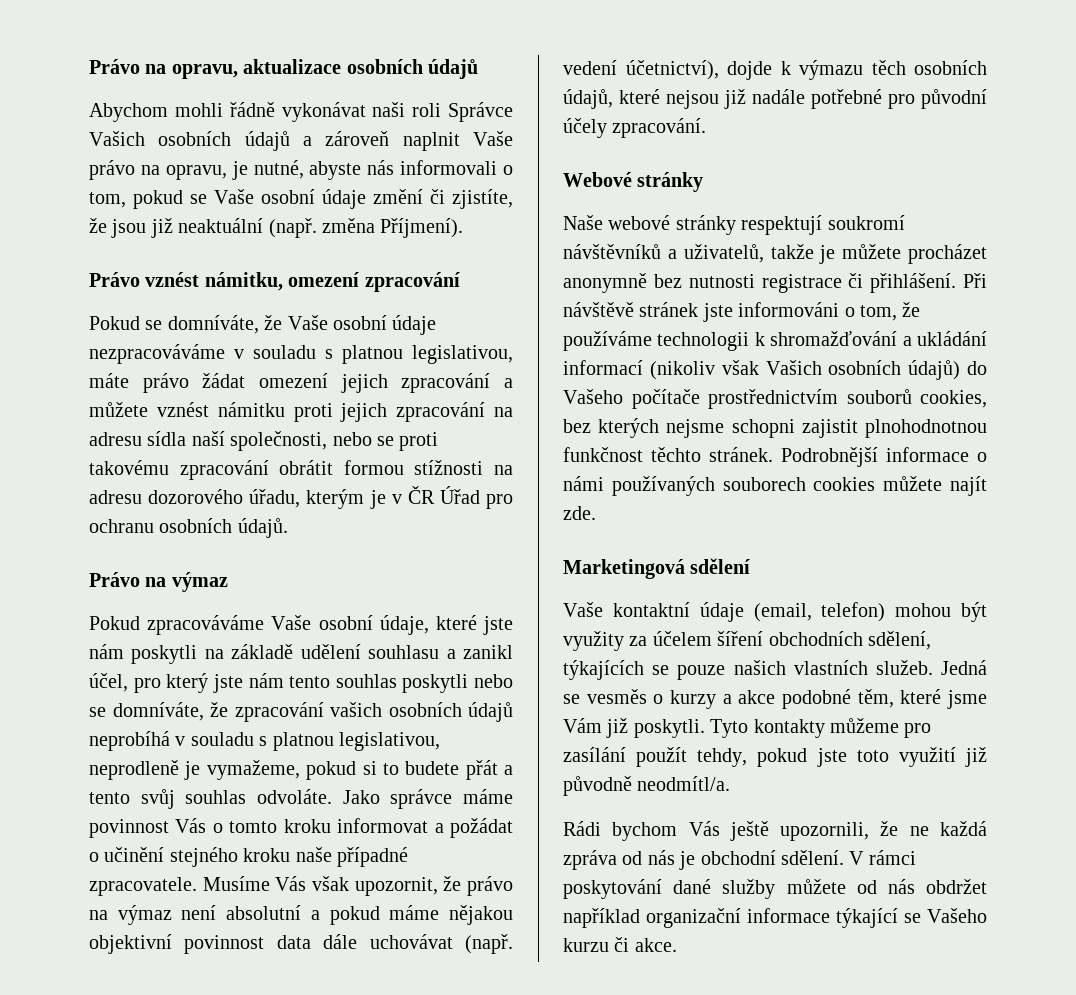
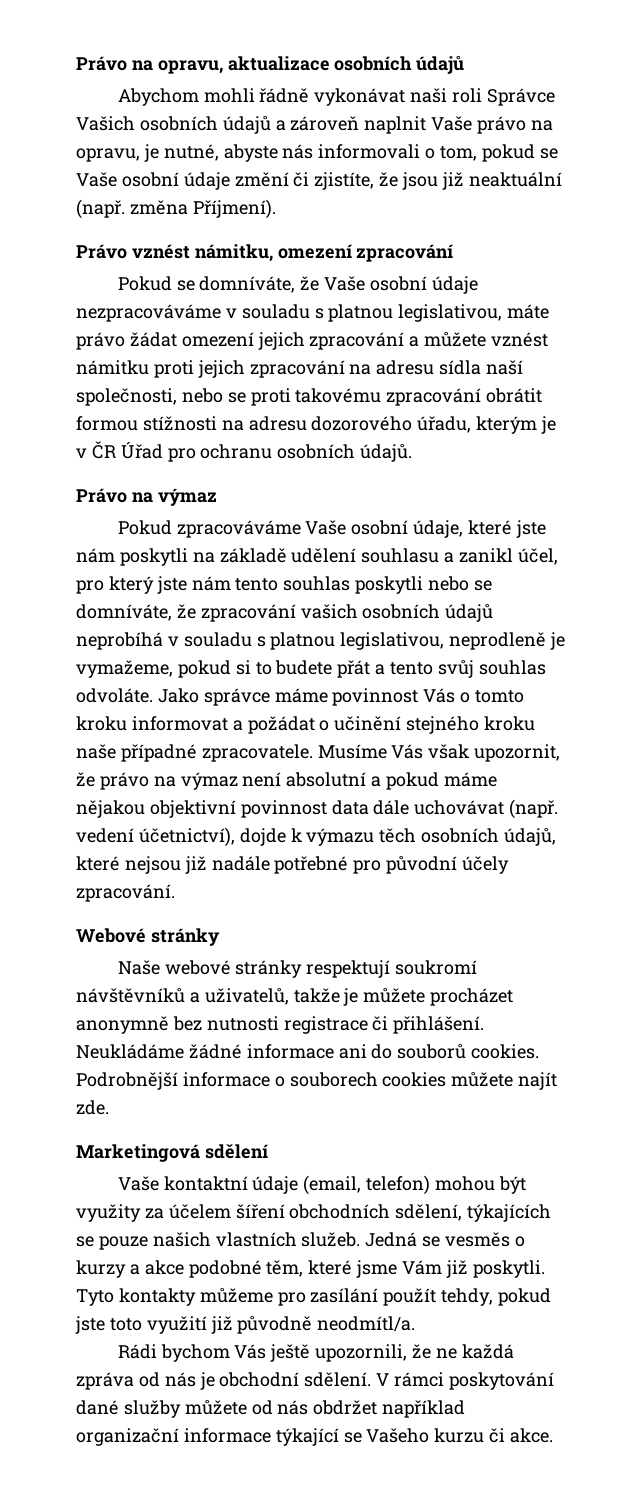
- Při návštěvě stránek jste informováni o tom, že používáme technologii k shromažďování a ukládání informací (nikoliv však Vašich osobních údajů) do Vašeho počítače prostřednictvím souborů cookies, bez kterých nejsme schopni zajistit plnohodnotnou funkčnost těchto stránek.
+ Neukládáme žádné informace ani do souborů cookies.
- Podrobnější informace o námi používaných souborech cookies můžete najít zde.
+ Podrobnější informace o souborech cookies můžete najít zde.

